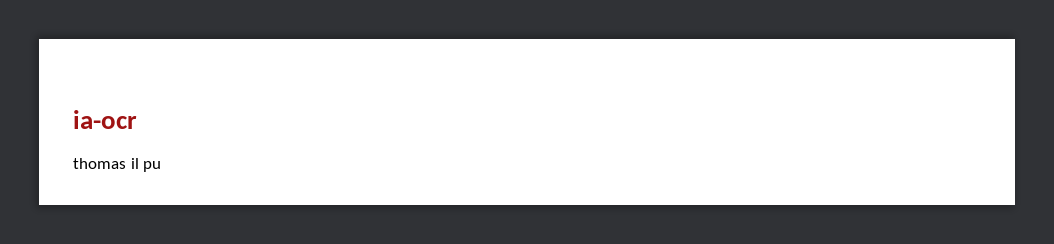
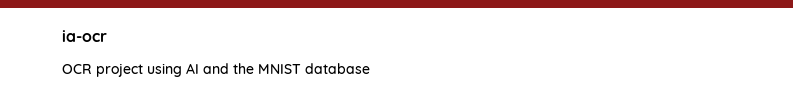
- thomas il pu
+ OCR project using AI and the MNIST database

